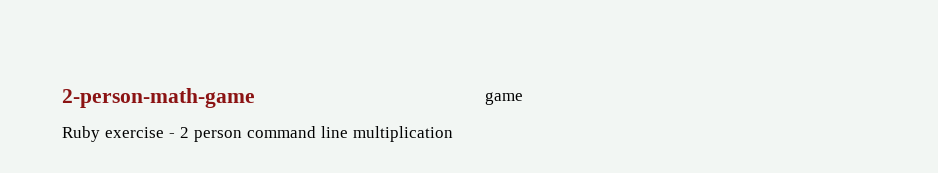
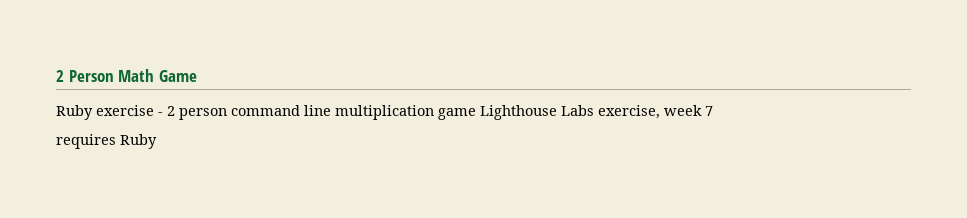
- 2-person-math-game
+ 2 Person Math Game
- Ruby exercise - 2 person command line multiplication game
+ Ruby exercise - 2 person command line multiplication game Lighthouse Labs exercise, week 7
+ requires Ruby

